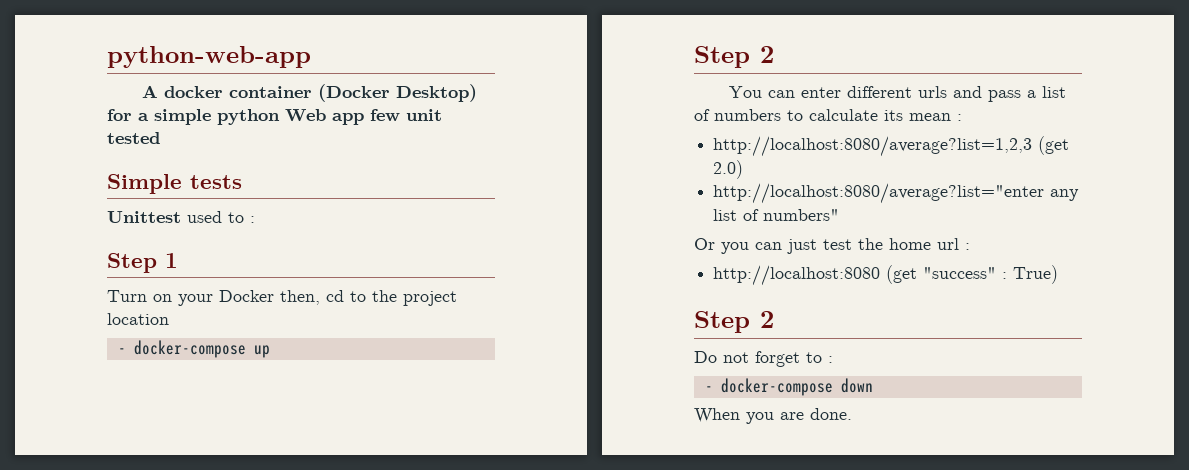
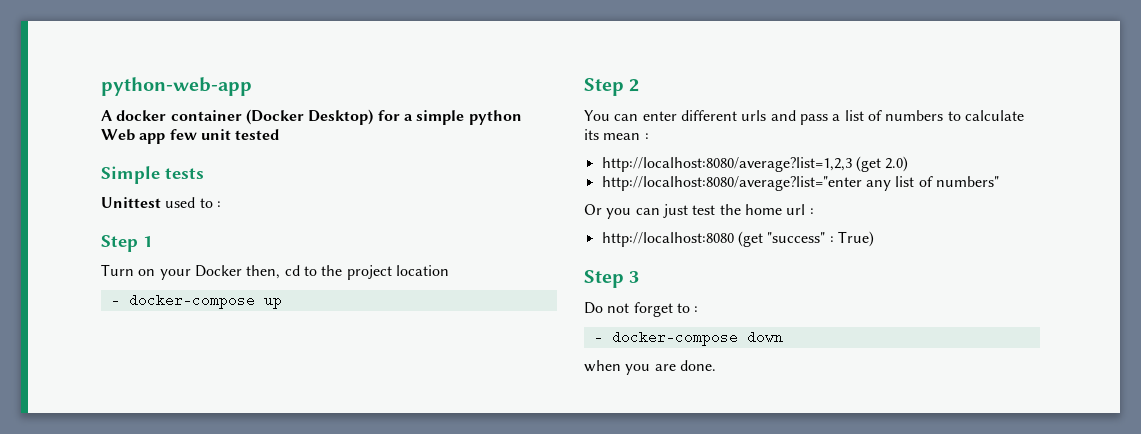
  http://localhost:8080 (get "success" : True)
- Step 2
+ Step 3
- When you are done.
+ when you are done.

